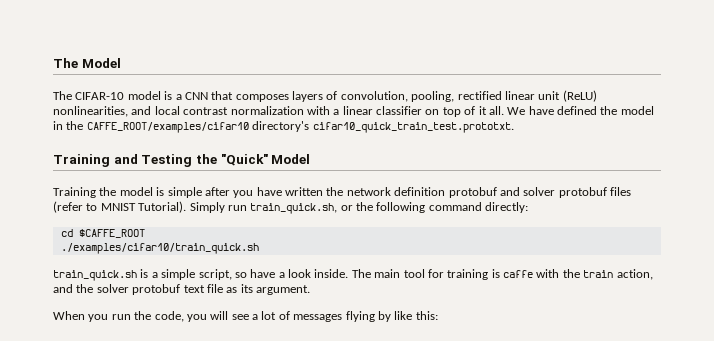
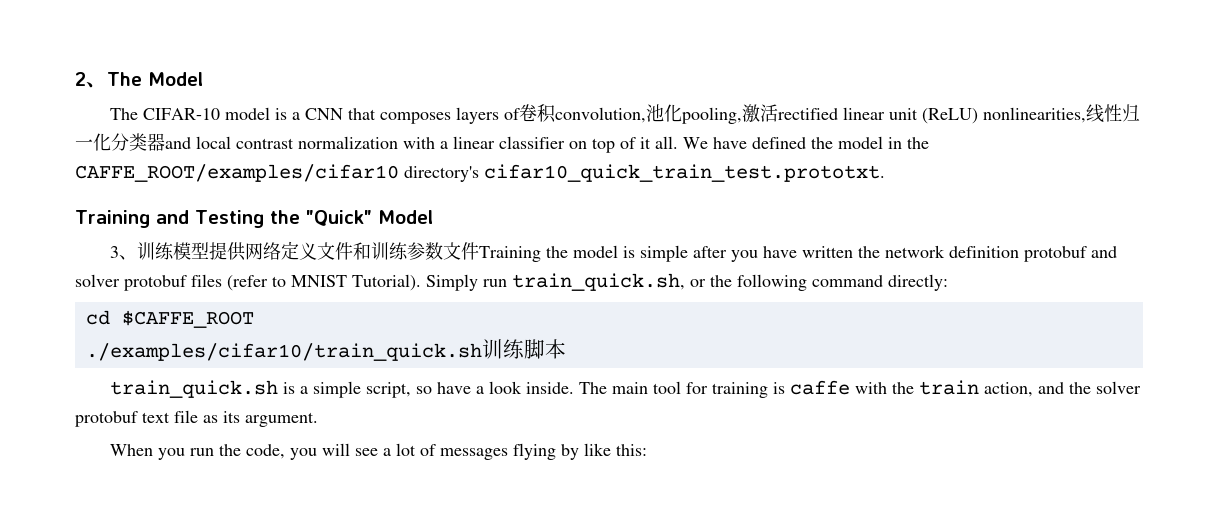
- The Model
+ 2、The Model
- The CIFAR-10 model is a CNN that composes layers of convolution, pooling, rectified linear unit (ReLU) nonlinearities, and local contrast normalization with a linear classifier on top of it all.
+ The CIFAR-10 model is a CNN that composes layers of卷积convolution,池化pooling,激活rectified linear unit (ReLU) nonlinearities,线性归一化分类器and local contrast normalization with a linear classifier on top of it all.
- Training the model is simple after you have written the network definition protobuf and solver protobuf files (refer to MNIST Tutorial).
+ 3、训练模型提供网络定义文件和训练参数文件Training the model is simple after you have written the network definition protobuf and solver protobuf files (refer to MNIST Tutorial).
- ./examples/cifar10/train_quick.sh
+ ./examples/cifar10/train_quick.sh训练脚本

